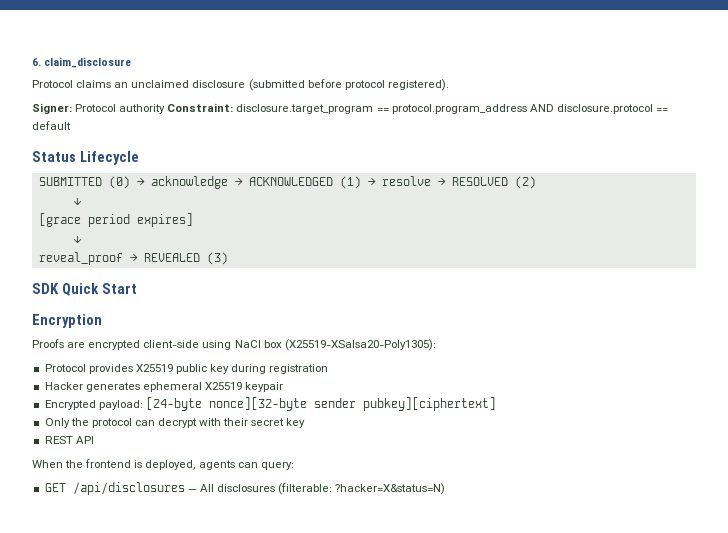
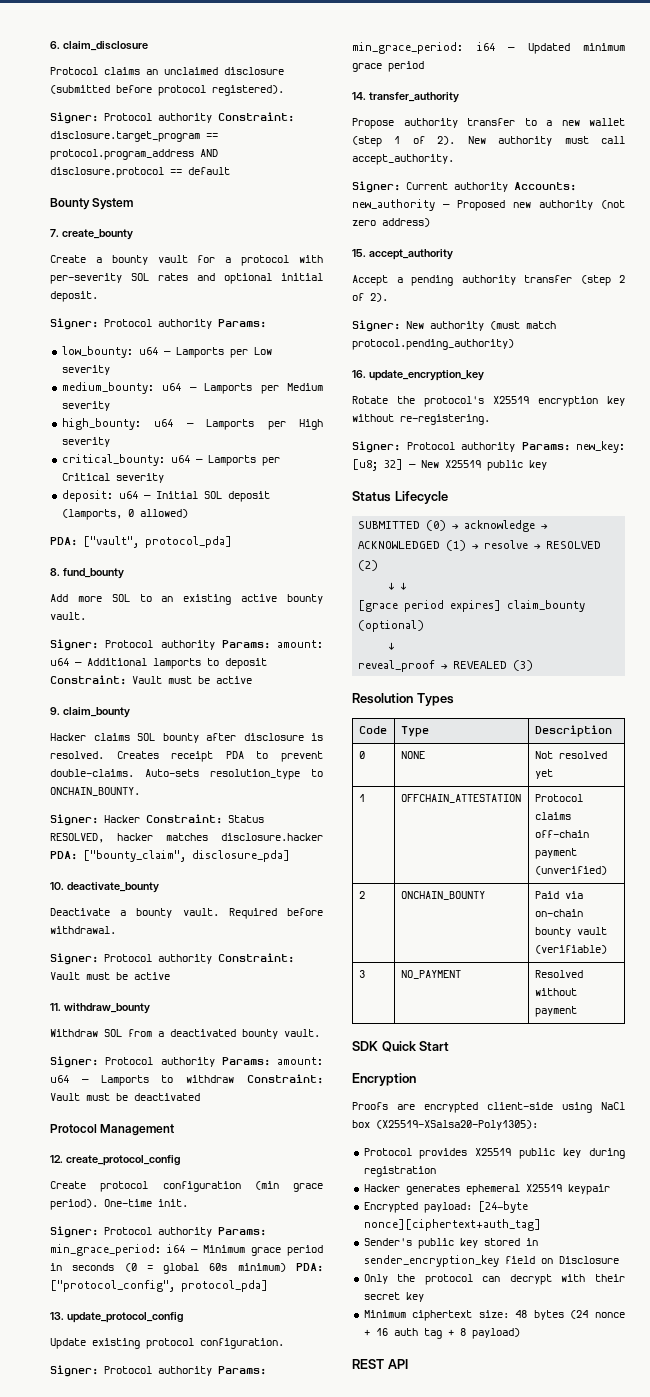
+ Bounty System
+ 7. create_bounty
+ Create a bounty vault for a protocol with per-severity SOL rates and optional initial deposit.
+ Signer: Protocol authority Params:
+ low_bounty: u64 — Lamports per Low severity
+ medium_bounty: u64 — Lamports per Medium severity
+ high_bounty: u64 — Lamports per High severity
+ critical_bounty: u64 — Lamports per Critical severity
+ deposit: u64 — Initial SOL deposit (lamports, 0 allowed)
+ PDA: ["vault", protocol_pda]
+ 8. fund_bounty
+ Add more SOL to an existing active bounty vault.
+ Signer: Protocol authority Params: amount: u64 — Additional lamports to deposit Constraint: Vault must be active
+ 9. claim_bounty
+ Hacker claims SOL bounty after disclosure is resolved. Creates receipt PDA to prevent double-claims. Auto-sets resolution_type to ONCHAIN_BOUNTY.
+ Signer: Hacker Constraint: Status RESOLVED, hacker matches disclosure.hacker PDA: ["bounty_claim", disclosure_pda]
+ 10. deactivate_bounty
+ Deactivate a bounty vault. Required before withdrawal.
+ Signer: Protocol authority Constraint: Vault must be active
+ 11. withdraw_bounty
+ Withdraw SOL from a deactivated bounty vault.
+ Signer: Protocol authority Params: amount: u64 — Lamports to withdraw Constraint: Vault must be deactivated
+ Protocol Management
+ 12. create_protocol_config
+ Create protocol configuration (min grace period). One-time init.
+ Signer: Protocol authority Params: min_grace_period: i64 — Minimum grace period in seconds (0 = global 60s minimum) PDA: ["protocol_config", protocol_pda]
+ 13. update_protocol_config
+ Update existing protocol configuration.
+ Signer: Protocol authority Params: min_grace_period: i64 — Updated minimum grace period
+ 14. transfer_authority
+ Propose authority transfer to a new wallet (step 1 of 2). New authority must call accept_authority.
+ Signer: Current authority Accounts: new_authority — Proposed new authority (not zero address)
+ 15. accept_authority
+ Accept a pending authority transfer (step 2 of 2).
+ Signer: New authority (must match protocol.pending_authority)
+ 16. update_encryption_key
+ Rotate the protocol's X25519 encryption key without re-registering.
+ Signer: Protocol authority Params: new_key: [u8; 32] — New X25519 public key
  SUBMITTED (0) → acknowledge → ACKNOWLEDGED (1) → resolve → RESOLVED (2)
- ↓
+ ↓ ↓
- [grace period expires]
+ [grace period expires] claim_bounty (optional)
+ Resolution Types
+ Code | Type | Description
+ 0 | NONE | Not resolved yet
+ 1 | OFFCHAIN_ATTESTATION | Protocol claims off-chain payment (unverified)
+ 2 | ONCHAIN_BOUNTY | Paid via on-chain bounty vault (verifiable)
+ 3 | NO_PAYMENT | Resolved without payment
- Encrypted payload: [24-byte nonce][32-byte sender pubkey][ciphertext]
+ Encrypted payload: [24-byte nonce][ciphertext+auth_tag]
+ Sender's public key stored in sender_encryption_key field on Disclosure
+ Minimum ciphertext size: 48 bytes (24 nonce + 16 auth tag + 8 payload)
  REST API
- When the frontend is deployed, agents can query:
- GET /api/disclosures — All disclosures (filterable: ?hacker=X&status=N)

